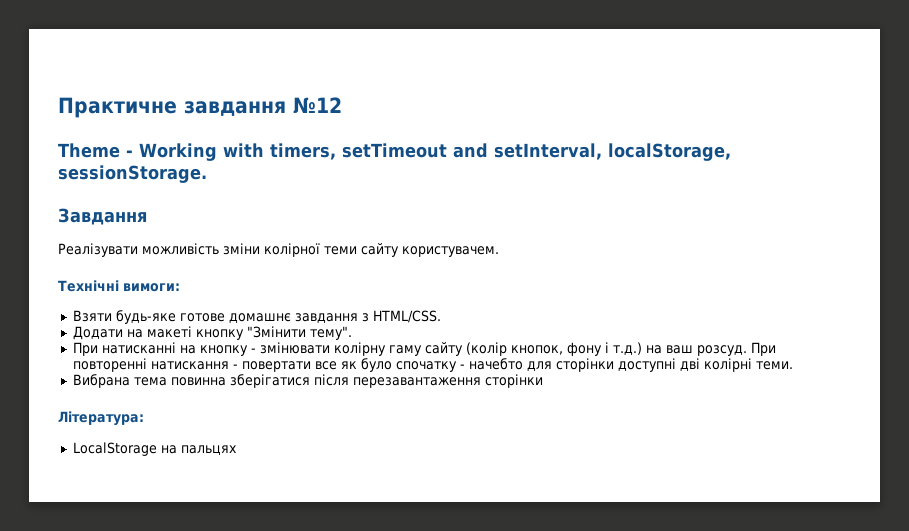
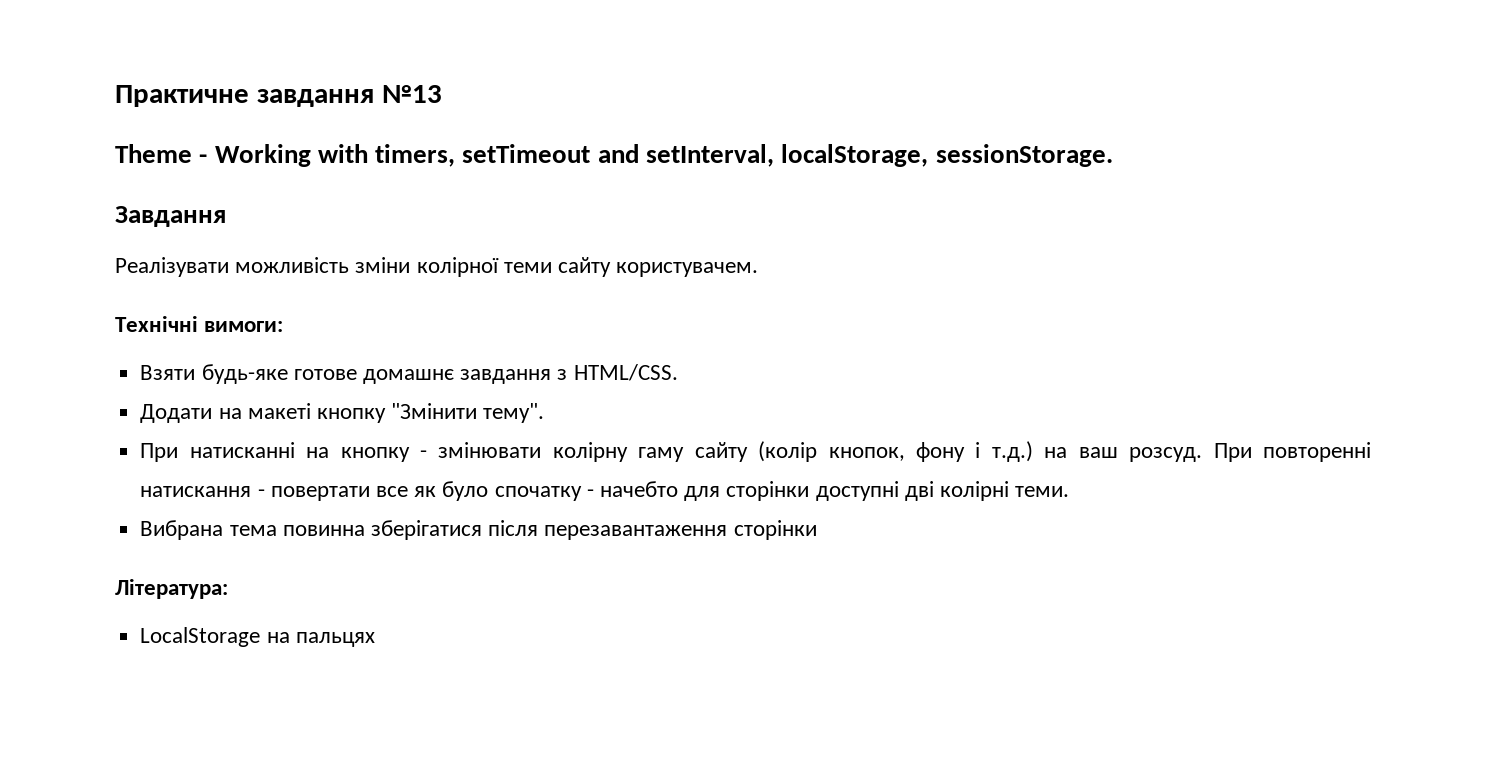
- Практичне завдання №12
+ Практичне завдання №13

